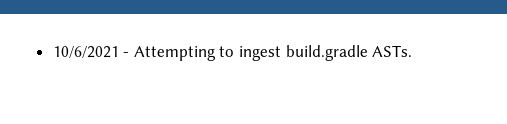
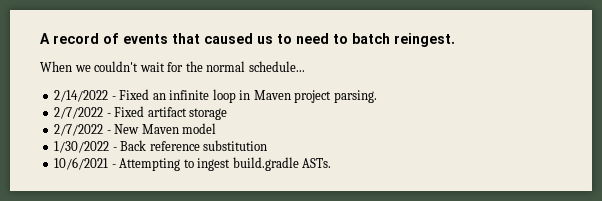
+ A record of events that caused us to need to batch reingest.
+ When we couldn't wait for the normal schedule...
+ 2/14/2022 - Fixed an infinite loop in Maven project parsing.
+ 2/7/2022 - Fixed artifact storage
+ 2/7/2022 - New Maven model
+ 1/30/2022 - Back reference substitution

